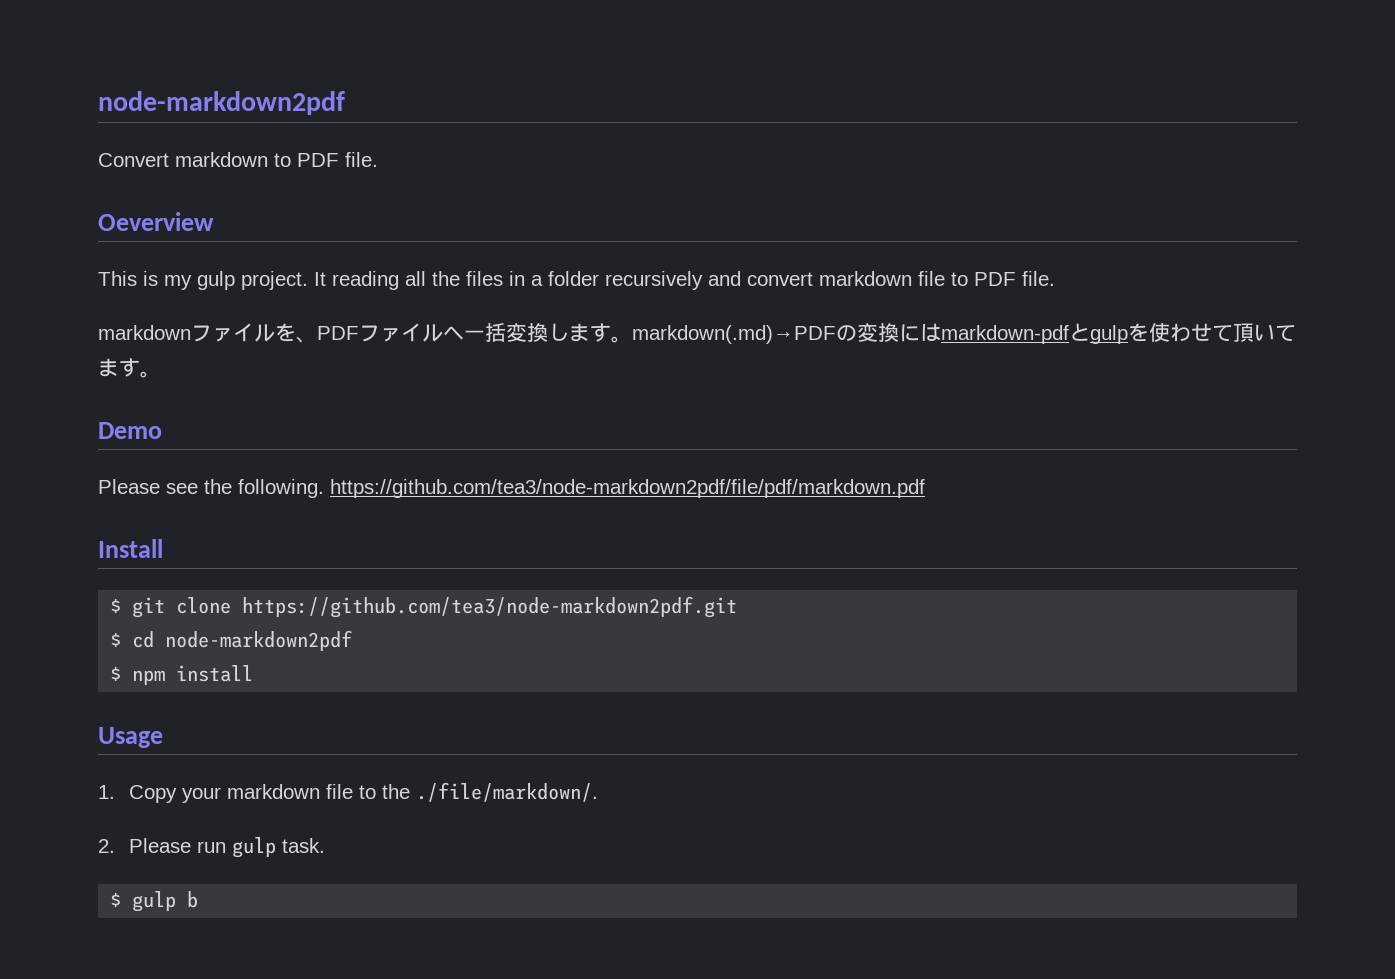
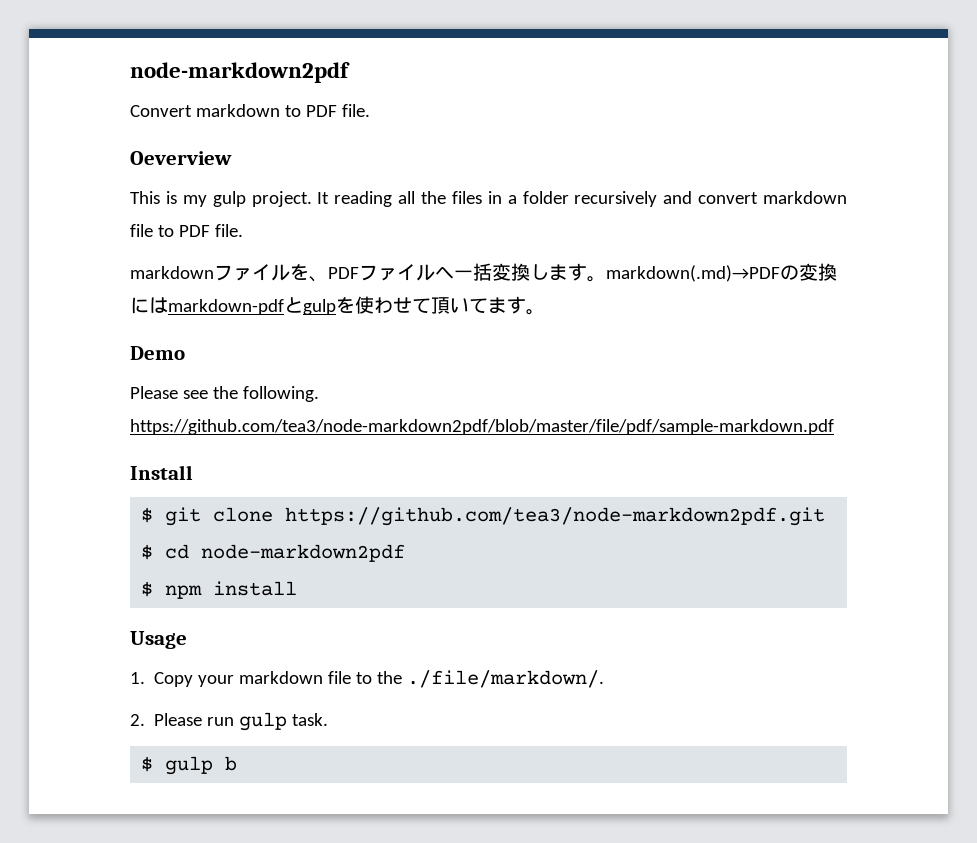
- Please see the following. https://github.com/tea3/node-markdown2pdf/file/pdf/markdown.pdf
+ Please see the following. https://github.com/tea3/node-markdown2pdf/blob/master/file/pdf/sample-markdown.pdf

